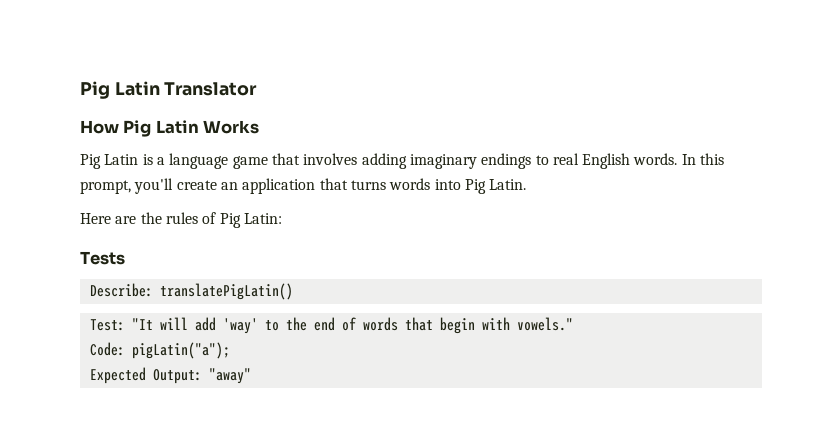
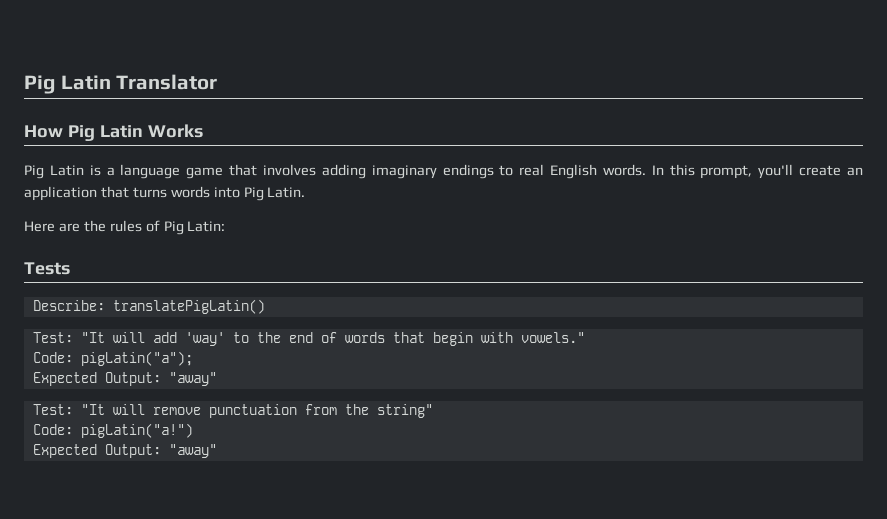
+ Test: "It will remove punctuation from the string"
+ Code: pigLatin("a!")
+ Expected Output: "away"

